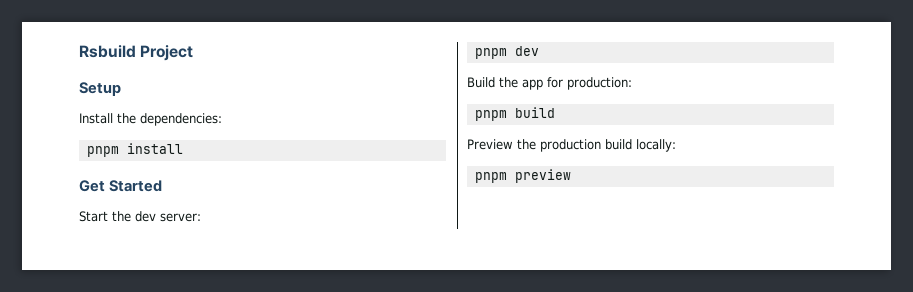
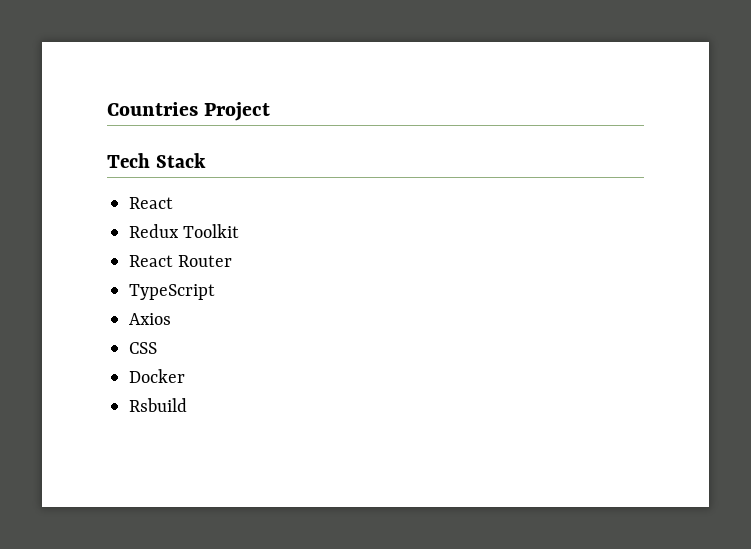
- Rsbuild Project
+ Countries Project
- Setup
- Install the dependencies:
- pnpm install
- Get Started
- Start the dev server:
- pnpm dev
- Build the app for production:
- pnpm build
- Preview the production build locally:
- pnpm preview
+ Tech Stack
+ React
+ Redux Toolkit
+ React Router
+ TypeScript
+ Axios
+ CSS
+ Docker
+ Rsbuild

